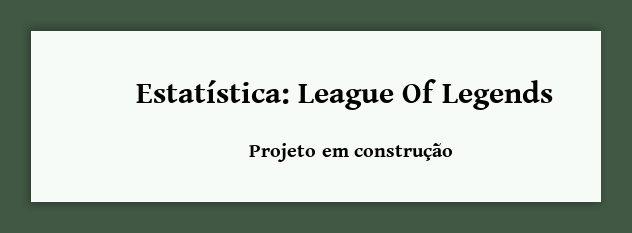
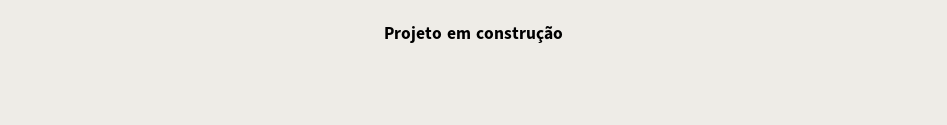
- Estatística: League Of Legends

